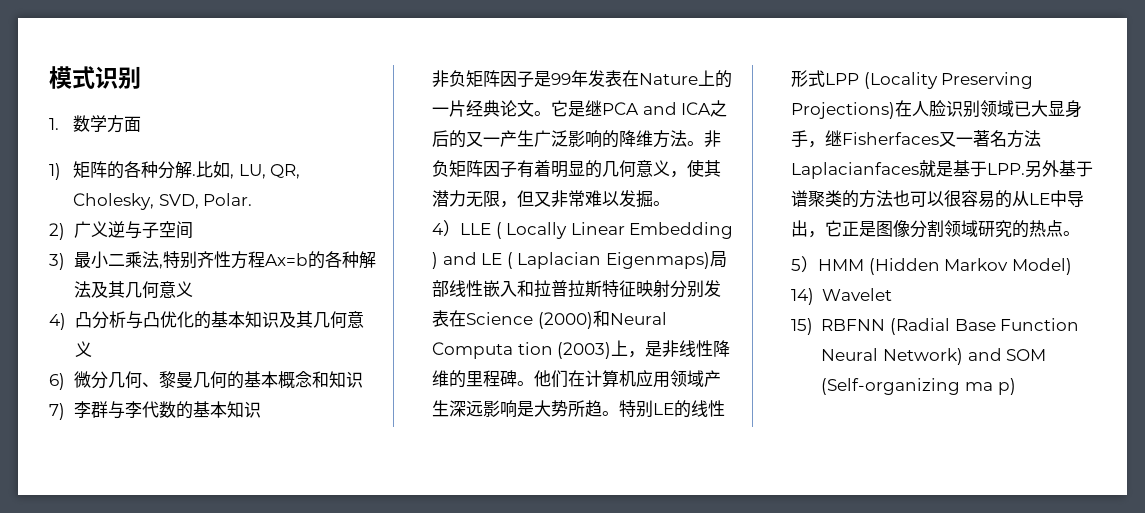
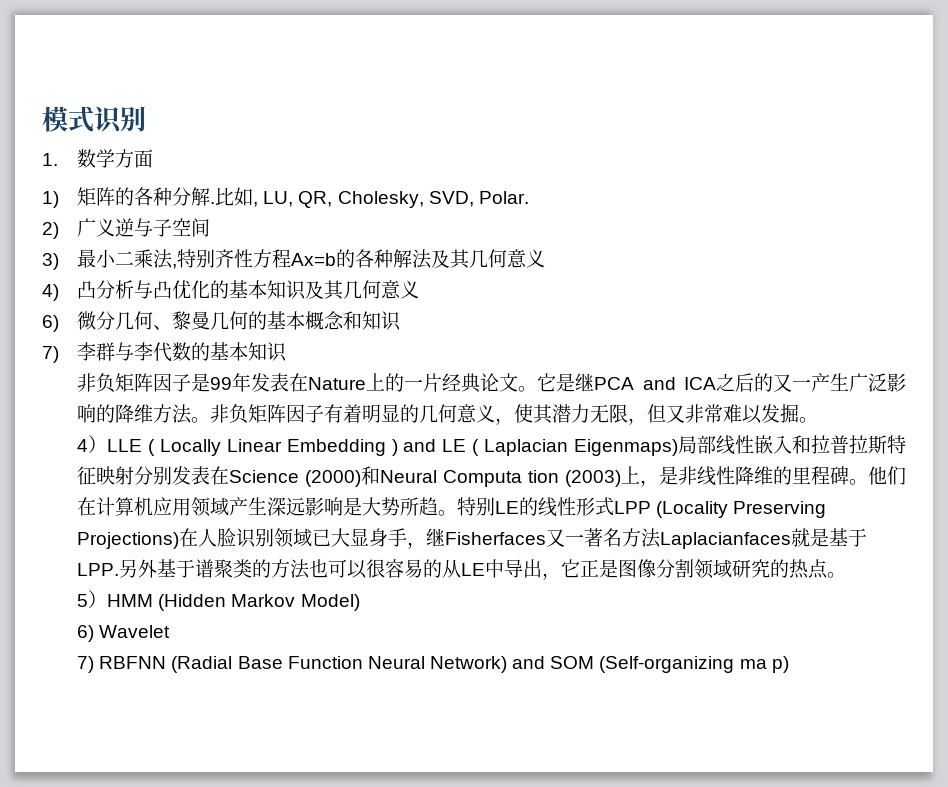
- 14) Wavelet
+ 6) Wavelet
- 15) RBFNN (Radial Base Function Neural Network) and SOM (Self-organizing ma p)
+ 7) RBFNN (Radial Base Function Neural Network) and SOM (Self-organizing ma p)

